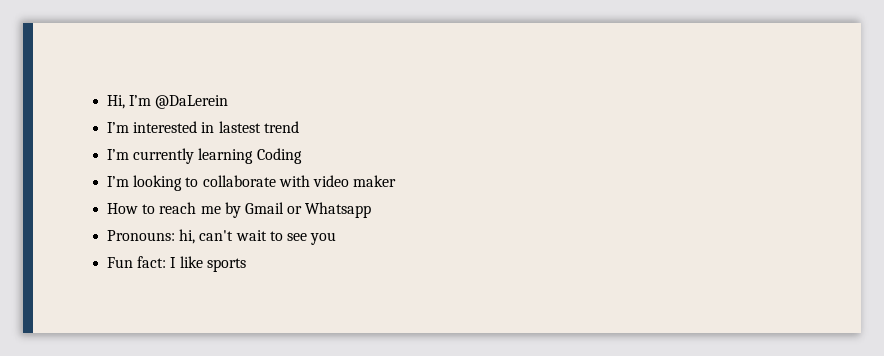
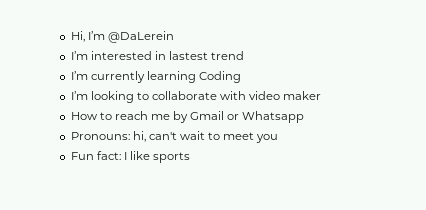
- Pronouns: hi, can't wait to see you
+ Pronouns: hi, can't wait to meet you

